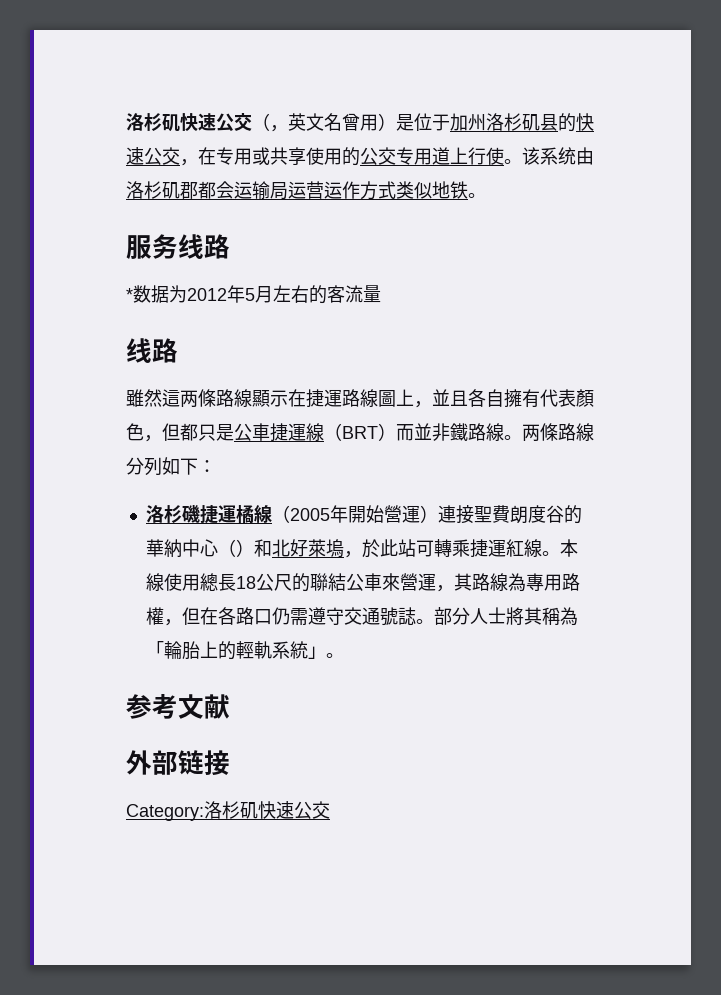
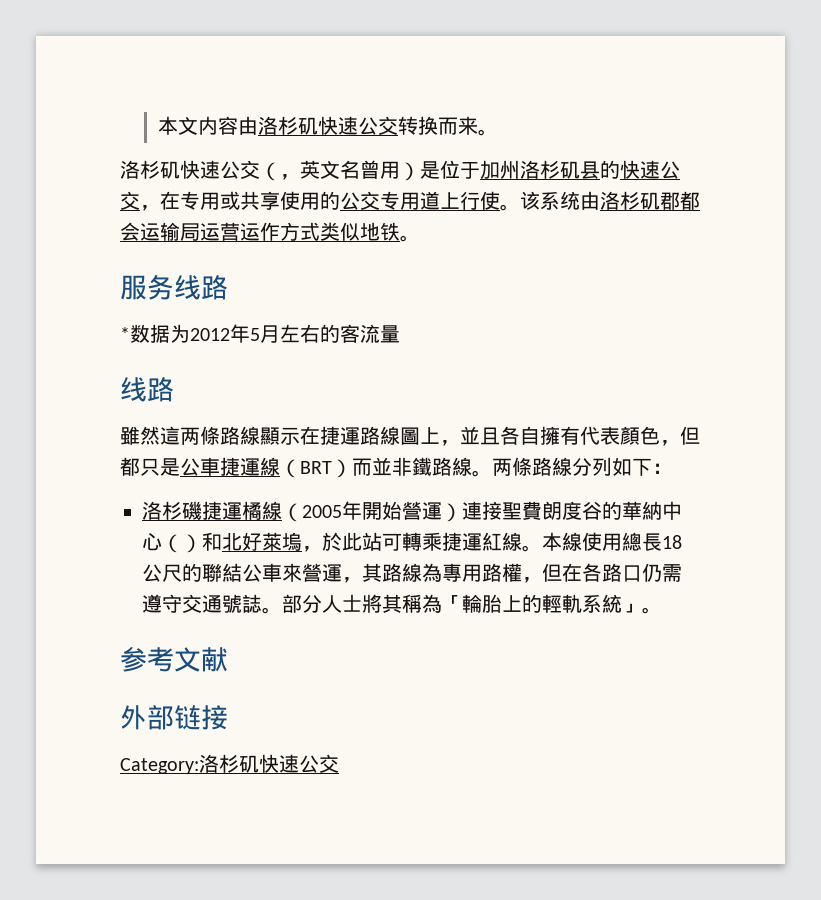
+ 本文内容由洛杉矶快速公交转换而来。

